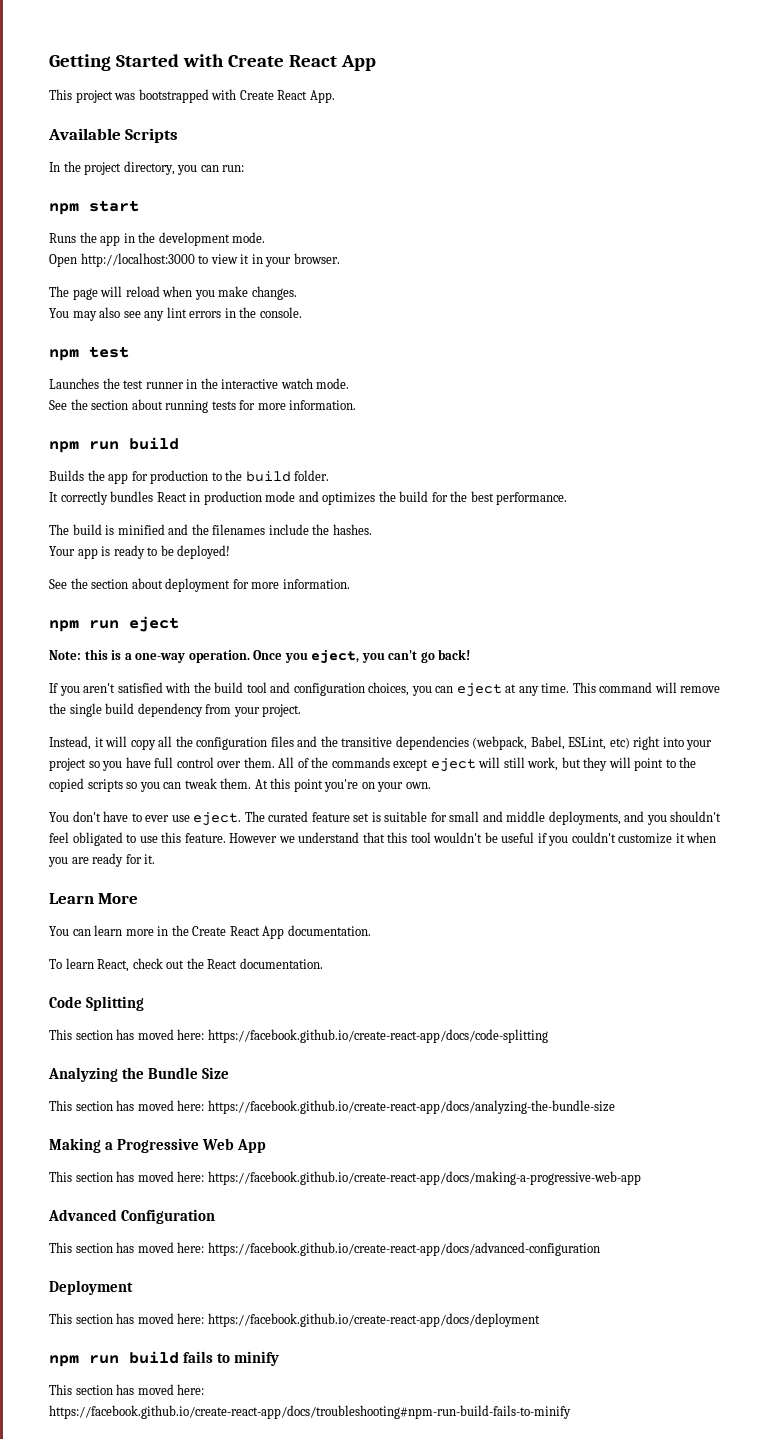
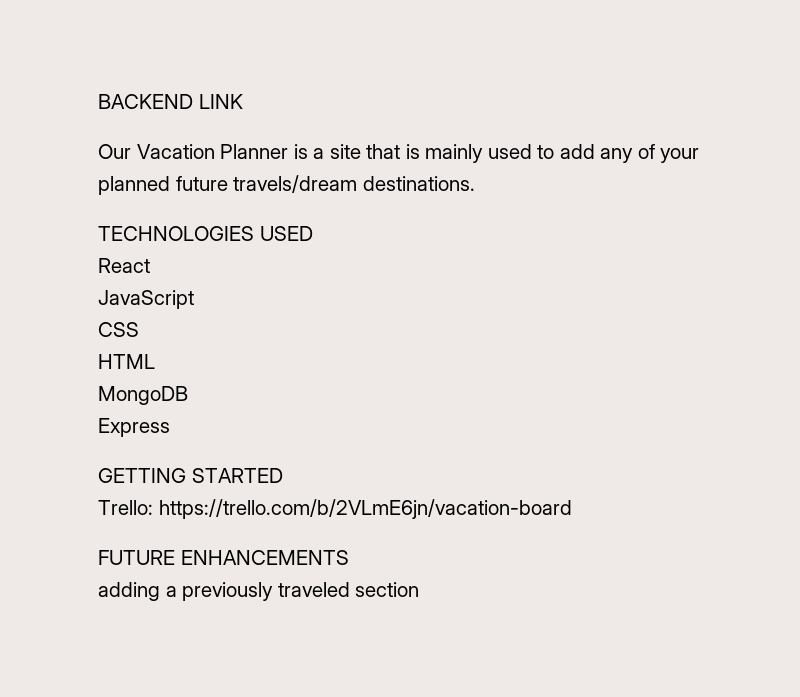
- Getting Started with Create React App
- This project was bootstrapped with Create React App.
- Available Scripts
- In the project directory, you can run:
- npm start
- Runs the app in the development mode.
- Open http://localhost:3000 to view it in your browser.
- The page will reload when you make changes.
- You may also see any lint errors in the console.
- npm test
- Launches the test runner in the interactive watch mode.
- See the section about running tests for more information.
- npm run build
- Builds the app for production to the build folder.
- It correctly bundles React in production mode and optimizes the build for the best performance.
- The build is minified and the filenames include the hashes.
- Your app is ready to be deployed!
- See the section about deployment for more information.
- npm run eject
- Note: this is a one-way operation. Once you eject, you can't go back!
- If you aren't satisfied with the build tool and configuration choices, you can eject at any time. This command will remove the single build dependency from your project.
- Instead, it will copy all the configuration files and the transitive dependencies (webpack, Babel, ESLint, etc) right into your project so you have full control over them. All of the commands except eject will still work, but they will point to the copied scripts so you can tweak them. At this point you're on your own.
- You don't have to ever use eject. The curated feature set is suitable for small and middle deployments, and you shouldn't feel obligated to use this feature. However we understand that this tool wouldn't be useful if you couldn't customize it when you are ready for it.
- Learn More
- You can learn more in the Create React App documentation.
- To learn React, check out the React documentation.
- Code Splitting
- This section has moved here: https://facebook.github.io/create-react-app/docs/code-splitting
- Analyzing the Bundle Size
- This section has moved here: https://facebook.github.io/create-react-app/docs/analyzing-the-bundle-size
- Making a Progressive Web App
- This section has moved here: https://facebook.github.io/create-react-app/docs/making-a-progressive-web-app
- Advanced Configuration
- This section has moved here: https://facebook.github.io/create-react-app/docs/advanced-configuration
- Deployment
- This section has moved here: https://facebook.github.io/create-react-app/docs/deployment
- npm run build fails to minify
- This section has moved here: https://facebook.github.io/create-react-app/docs/troubleshooting#npm-run-build-fails-to-minify
+ BACKEND LINK
+ Our Vacation Planner is a site that is mainly used to add any of your planned future travels/dream destinations.
+ TECHNOLOGIES USED
+ React
+ JavaScript
+ CSS
+ HTML
+ MongoDB
+ Express
+ GETTING STARTED
+ Trello: https://trello.com/b/2VLmE6jn/vacation-board
+ FUTURE ENHANCEMENTS
+ adding a previously traveled section

